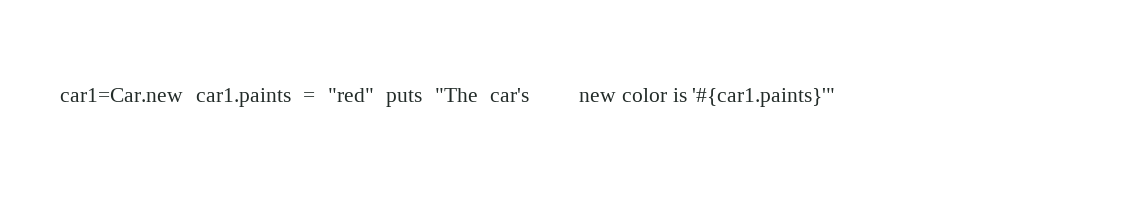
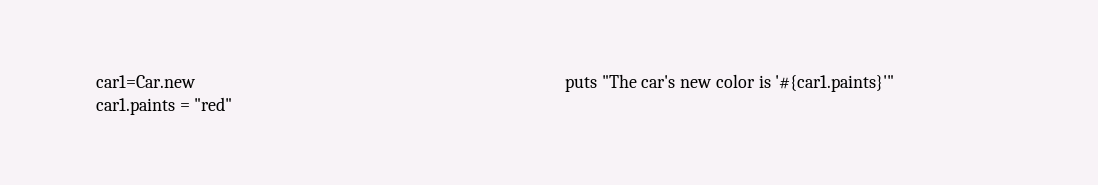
- car1=Car.new car1.paints = "red" puts "The car's new color is '#{car1.paints}'"
+ car1=Car.new
+ car1.paints = "red"
+ puts "The car's new color is '#{car1.paints}'"

